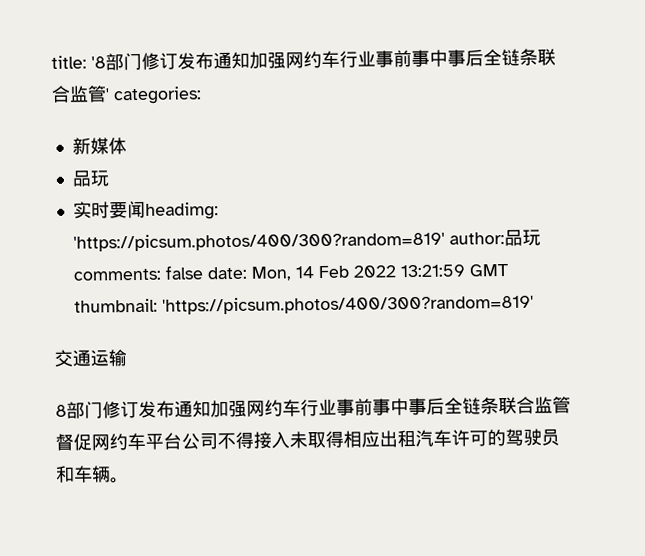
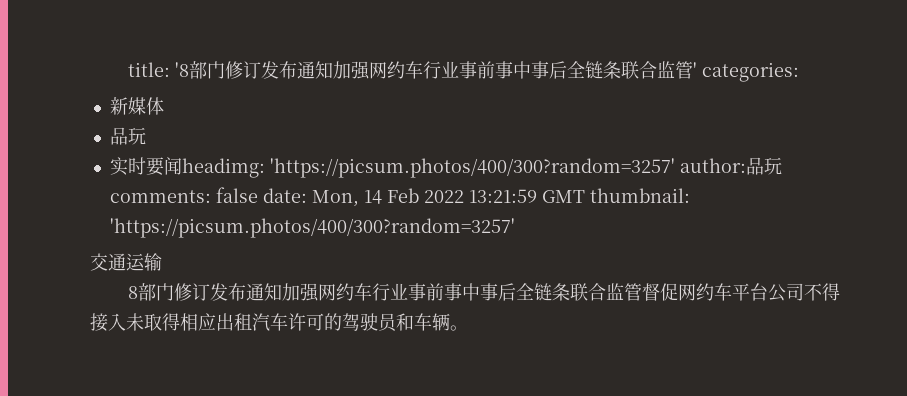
- 实时要闻headimg: 'https://picsum.photos/400/300?random=819' author:品玩comments: false date: Mon, 14 Feb 2022 13:21:59 GMT thumbnail: 'https://picsum.photos/400/300?random=819'
+ 实时要闻headimg: 'https://picsum.photos/400/300?random=3257' author:品玩comments: false date: Mon, 14 Feb 2022 13:21:59 GMT thumbnail: 'https://picsum.photos/400/300?random=3257'

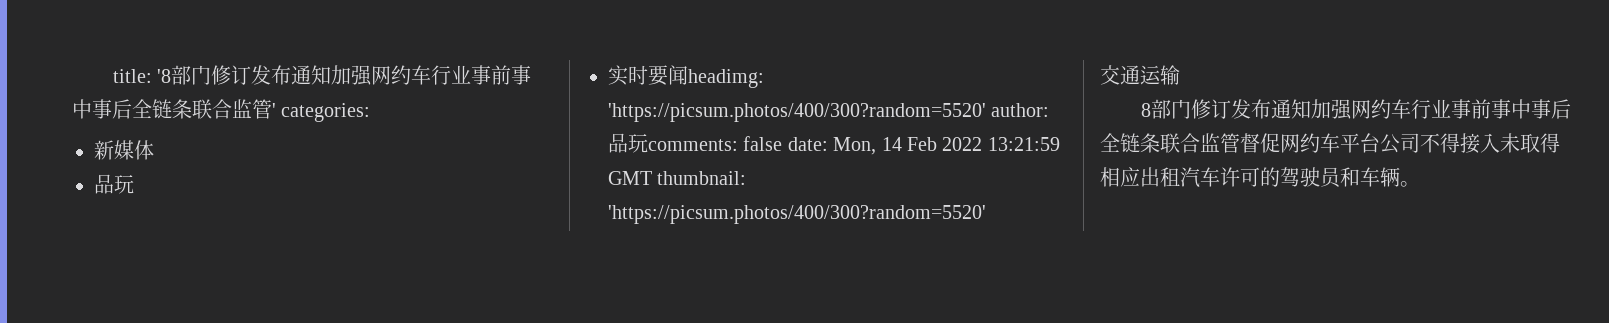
- 实时要闻headimg: 'https://picsum.photos/400/300?random=3257' author:品玩comments: false date: Mon, 14 Feb 2022 13:21:59 GMT thumbnail: 'https://picsum.photos/400/300?random=3257'
+ 实时要闻headimg: 'https://picsum.photos/400/300?random=5520' author:品玩comments: false date: Mon, 14 Feb 2022 13:21:59 GMT thumbnail: 'https://picsum.photos/400/300?random=5520'

